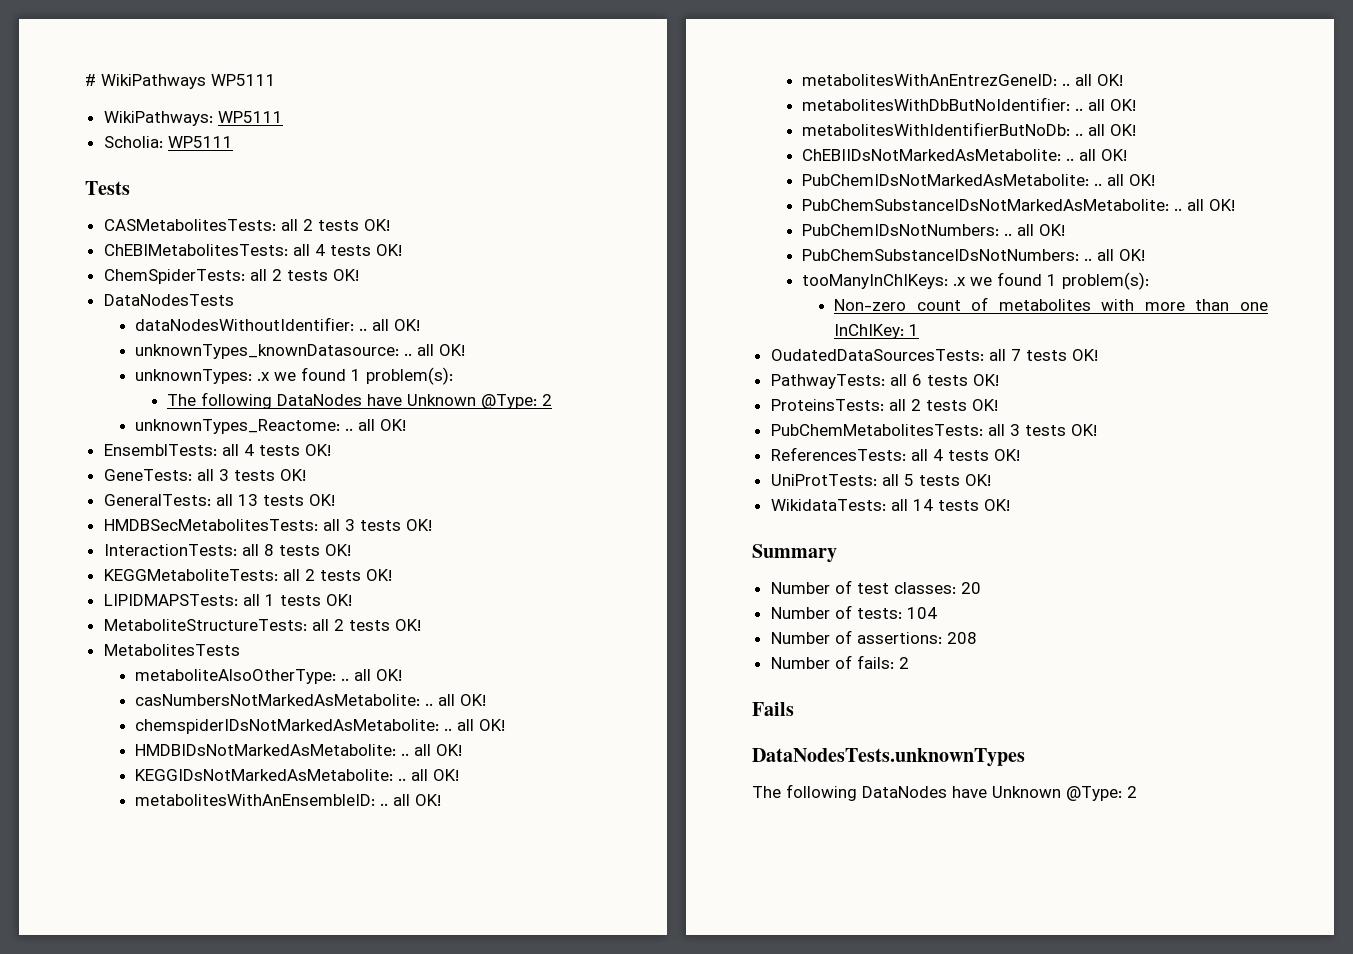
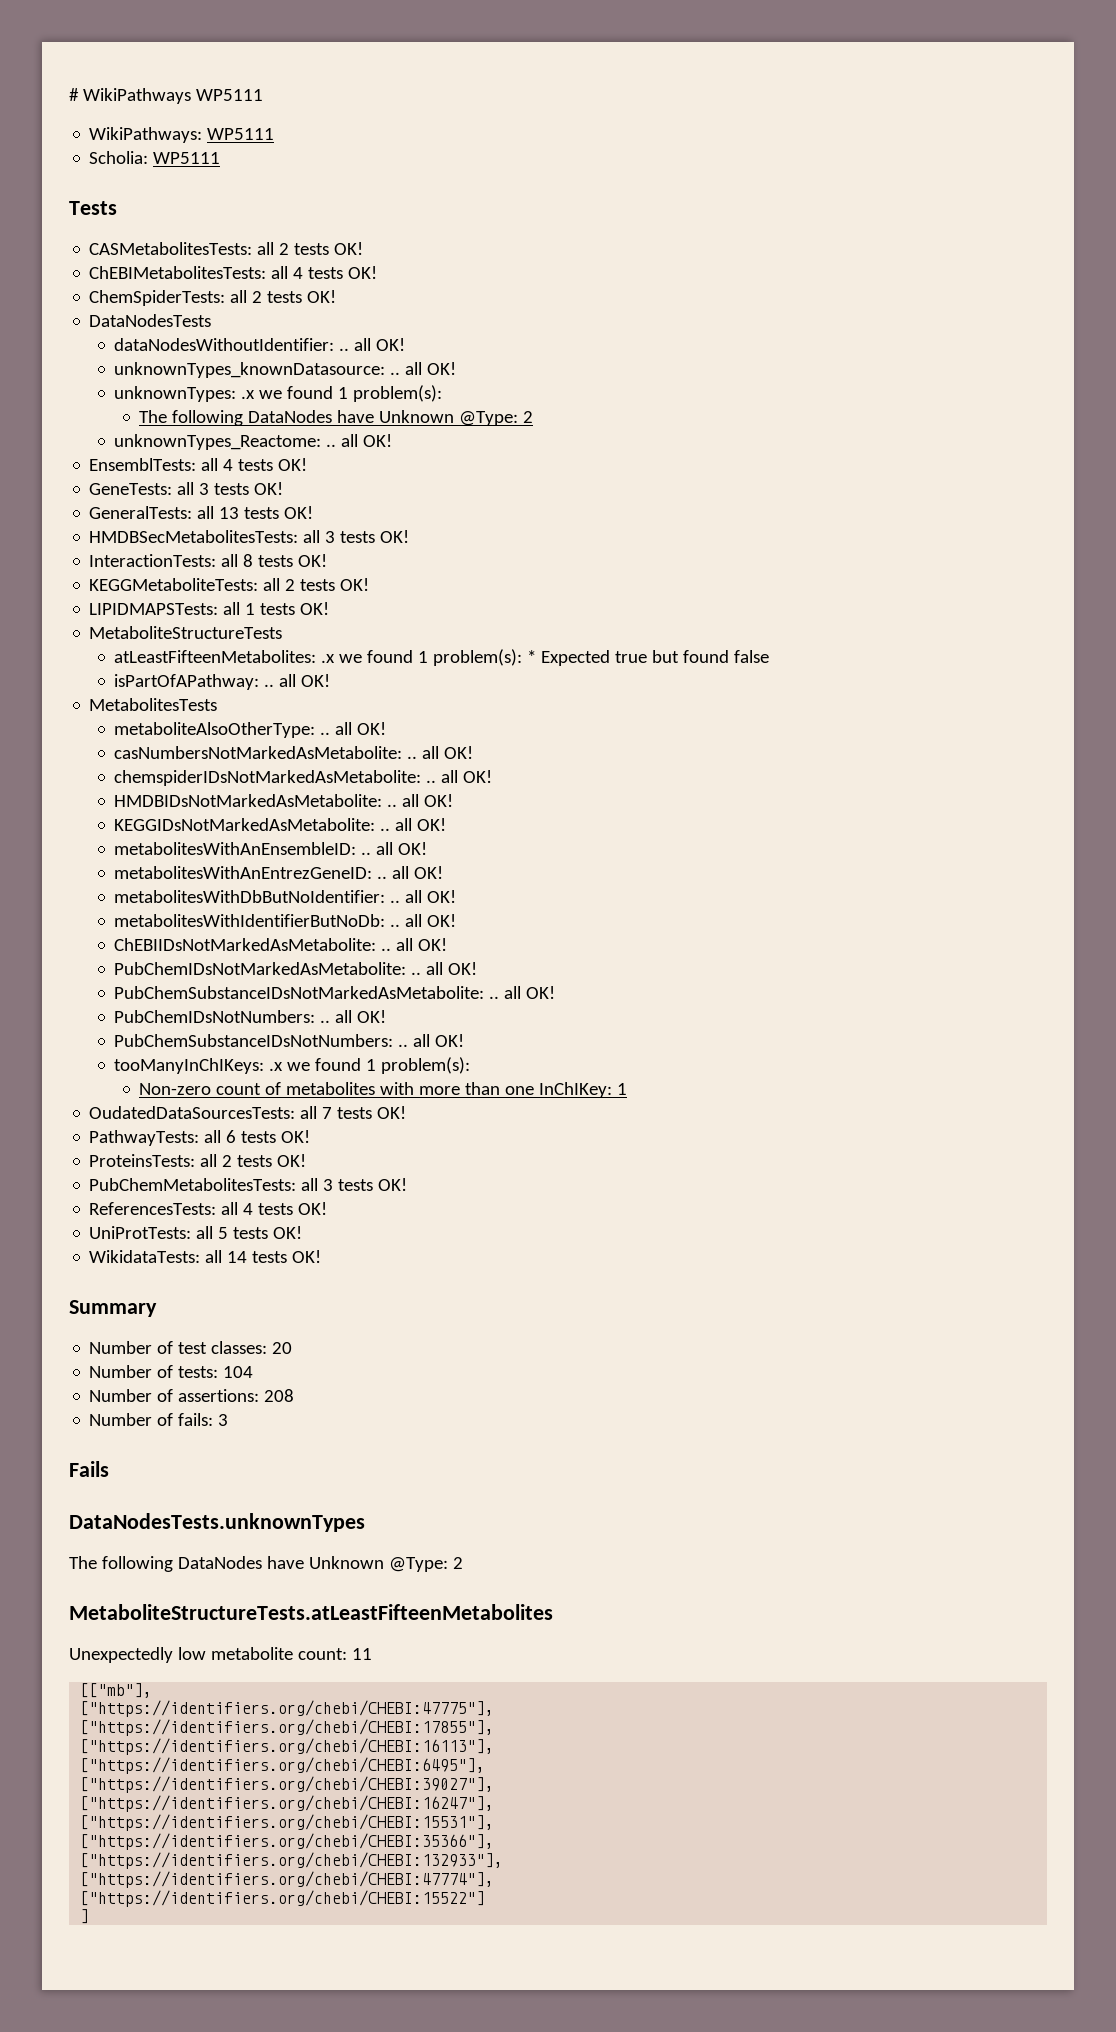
- MetaboliteStructureTests: all 2 tests OK!
+ MetaboliteStructureTests
+ atLeastFifteenMetabolites: .x we found 1 problem(s): * Expected true but found false
+ isPartOfAPathway: .. all OK!
- Number of fails: 2
+ Number of fails: 3
+ MetaboliteStructureTests.atLeastFifteenMetabolites
+ Unexpectedly low metabolite count: 11
+ [["mb"],
+ ["https://identifiers.org/chebi/CHEBI:47775"],
+ ["https://identifiers.org/chebi/CHEBI:17855"],
+ ["https://identifiers.org/chebi/CHEBI:16113"],
+ ["https://identifiers.org/chebi/CHEBI:6495"],
+ ["https://identifiers.org/chebi/CHEBI:39027"],
+ ["https://identifiers.org/chebi/CHEBI:16247"],
+ ["https://identifiers.org/chebi/CHEBI:15531"],
+ ["https://identifiers.org/chebi/CHEBI:35366"],
+ ["https://identifiers.org/chebi/CHEBI:132933"],
+ ["https://identifiers.org/chebi/CHEBI:47774"],
+ ["https://identifiers.org/chebi/CHEBI:15522"]
+ ]

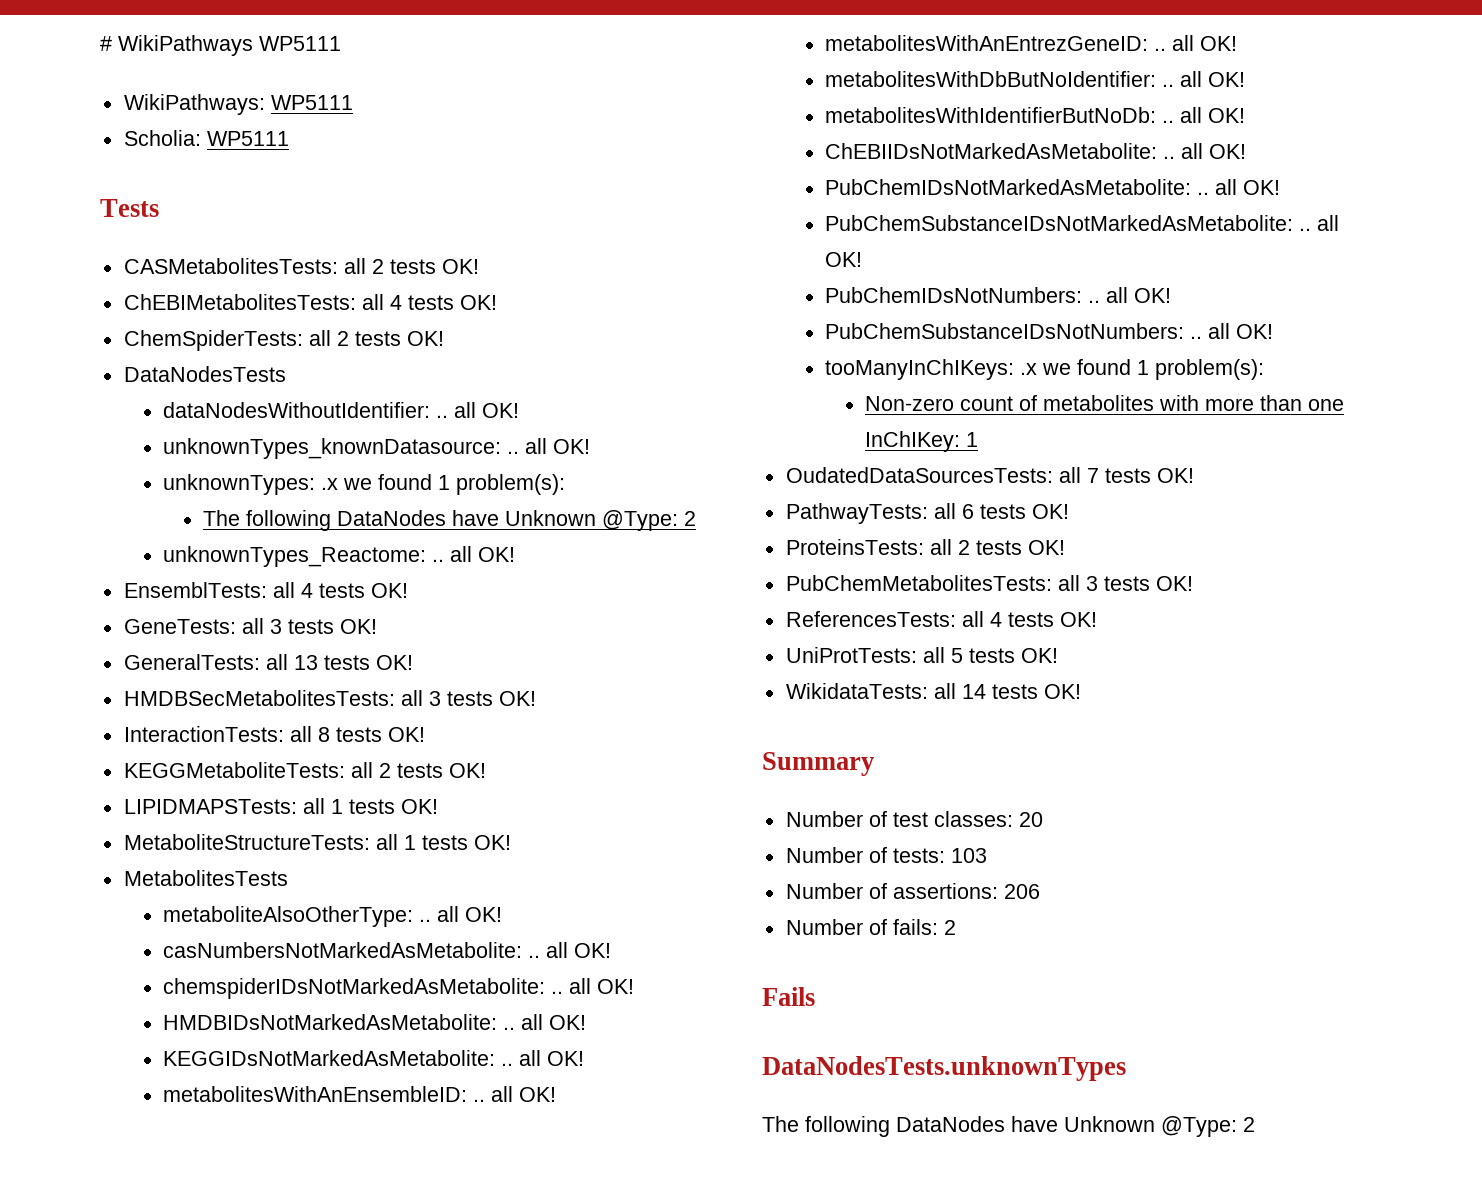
- MetaboliteStructureTests
- atLeastFifteenMetabolites: .x we found 1 problem(s): * Expected true but found false
- isPartOfAPathway: .. all OK!
+ MetaboliteStructureTests: all 1 tests OK!
- Number of tests: 104
+ Number of tests: 103
- Number of assertions: 208
+ Number of assertions: 206
- Number of fails: 3
+ Number of fails: 2
- MetaboliteStructureTests.atLeastFifteenMetabolites
- Unexpectedly low metabolite count: 11
- [["mb"],
- ["https://identifiers.org/chebi/CHEBI:47775"],
- ["https://identifiers.org/chebi/CHEBI:17855"],
- ["https://identifiers.org/chebi/CHEBI:16113"],
- ["https://identifiers.org/chebi/CHEBI:6495"],
- ["https://identifiers.org/chebi/CHEBI:39027"],
- ["https://identifiers.org/chebi/CHEBI:16247"],
- ["https://identifiers.org/chebi/CHEBI:15531"],
- ["https://identifiers.org/chebi/CHEBI:35366"],
- ["https://identifiers.org/chebi/CHEBI:132933"],
- ["https://identifiers.org/chebi/CHEBI:47774"],
- ["https://identifiers.org/chebi/CHEBI:15522"]
- ]

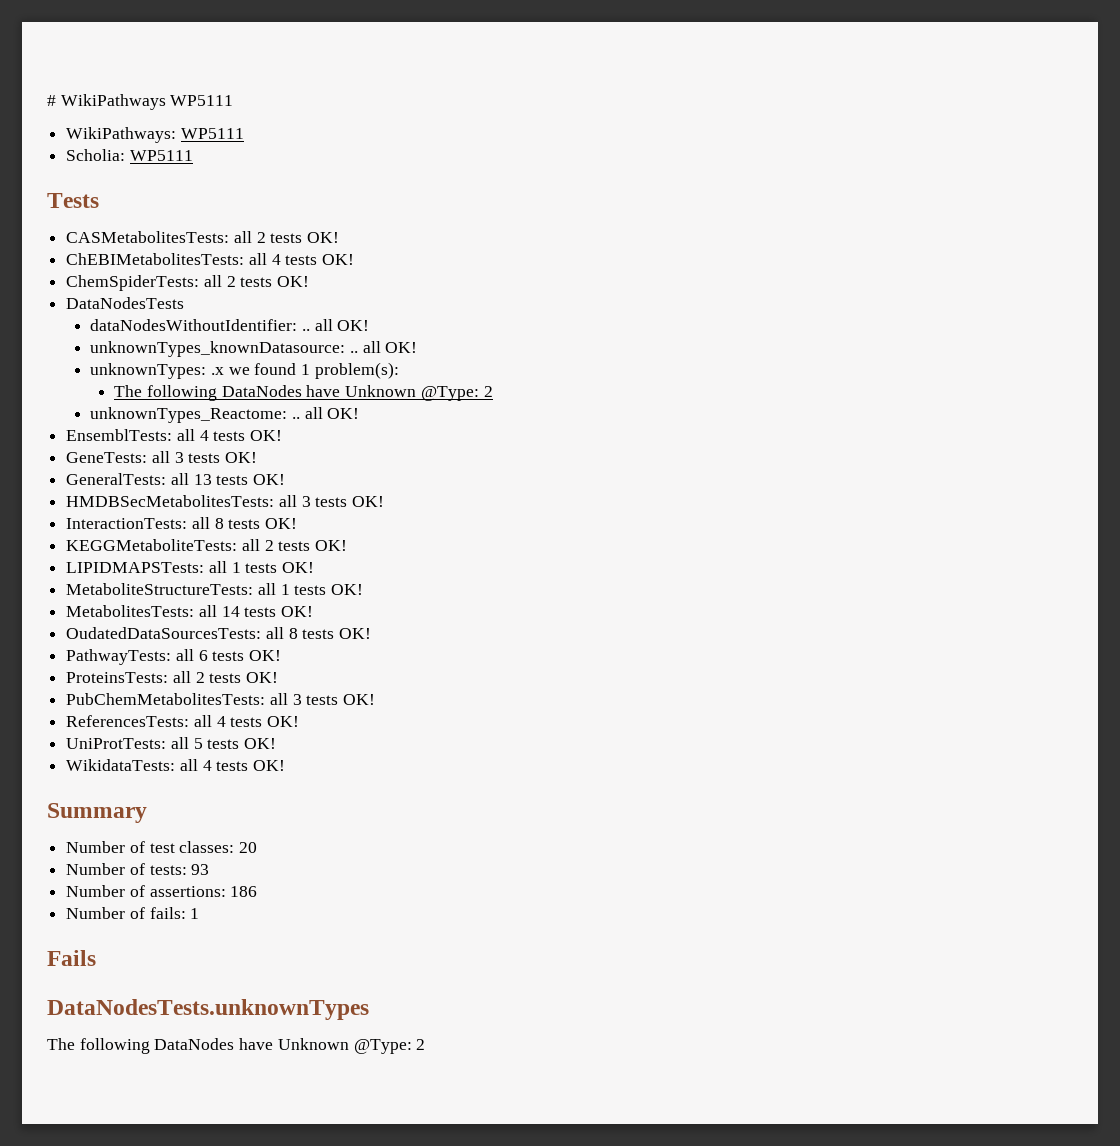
- MetabolitesTests
- metaboliteAlsoOtherType: .. all OK!
- casNumbersNotMarkedAsMetabolite: .. all OK!
- chemspiderIDsNotMarkedAsMetabolite: .. all OK!
- HMDBIDsNotMarkedAsMetabolite: .. all OK!
- KEGGIDsNotMarkedAsMetabolite: .. all OK!
- metabolitesWithAnEnsembleID: .. all OK!
- metabolitesWithAnEntrezGeneID: .. all OK!
- metabolitesWithDbButNoIdentifier: .. all OK!
- metabolitesWithIdentifierButNoDb: .. all OK!
- ChEBIIDsNotMarkedAsMetabolite: .. all OK!
- PubChemIDsNotMarkedAsMetabolite: .. all OK!
- PubChemSubstanceIDsNotMarkedAsMetabolite: .. all OK!
- PubChemIDsNotNumbers: .. all OK!
- PubChemSubstanceIDsNotNumbers: .. all OK!
- tooManyInChIKeys: .x we found 1 problem(s):
- Non-zero count of metabolites with more than one InChIKey: 1
+ MetabolitesTests: all 14 tests OK!
- OudatedDataSourcesTests: all 7 tests OK!
+ OudatedDataSourcesTests: all 8 tests OK!
- WikidataTests: all 14 tests OK!
+ WikidataTests: all 4 tests OK!
- Number of tests: 103
+ Number of tests: 93
- Number of assertions: 206
+ Number of assertions: 186
- Number of fails: 2
+ Number of fails: 1

